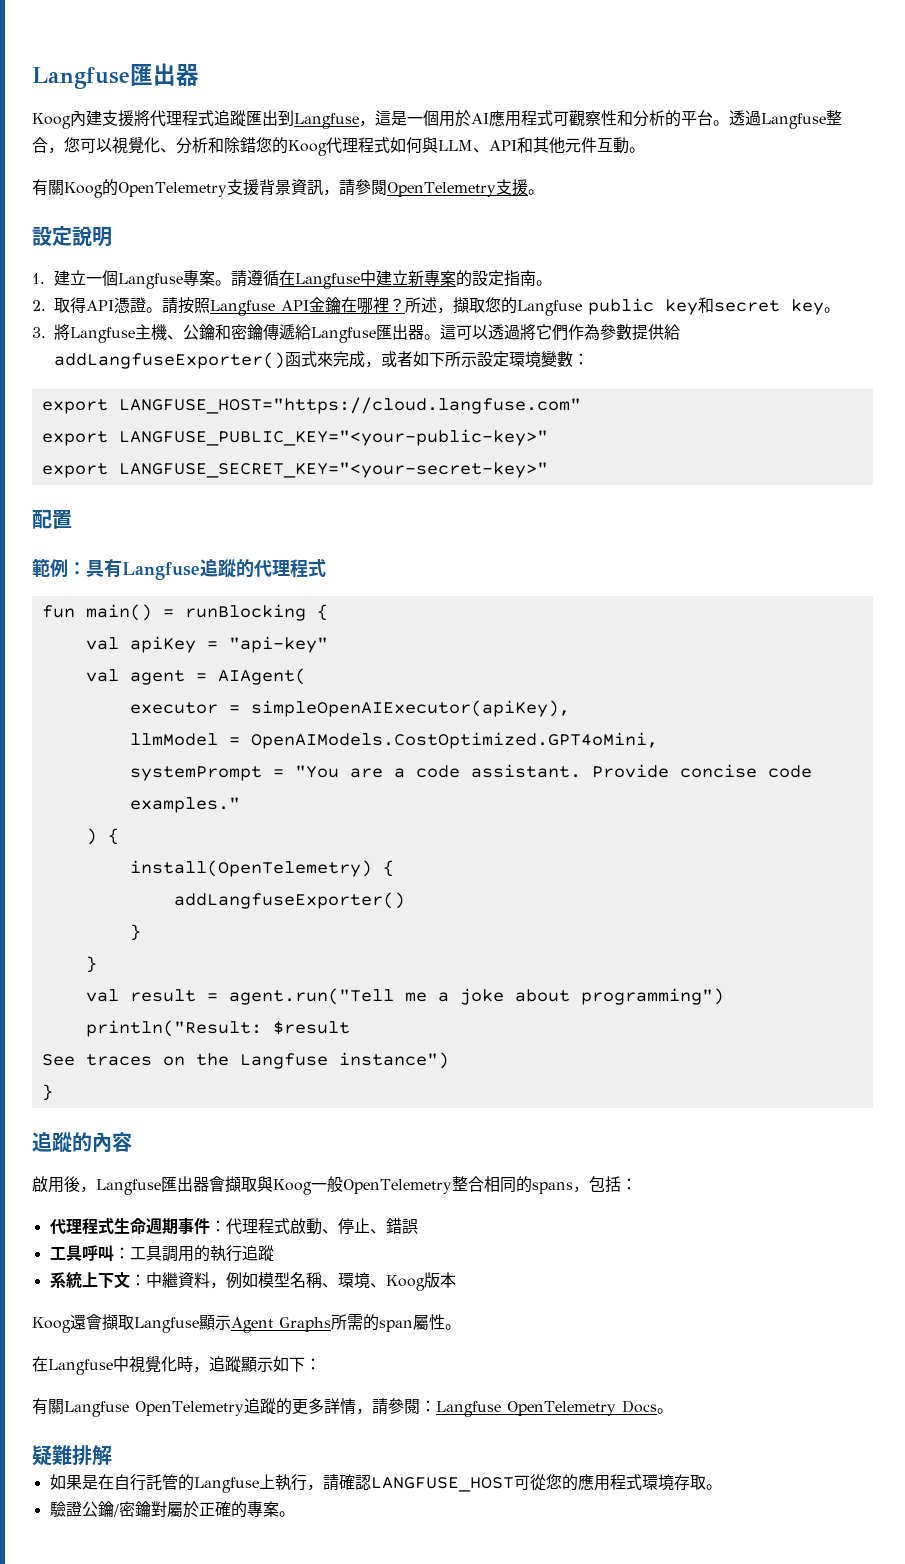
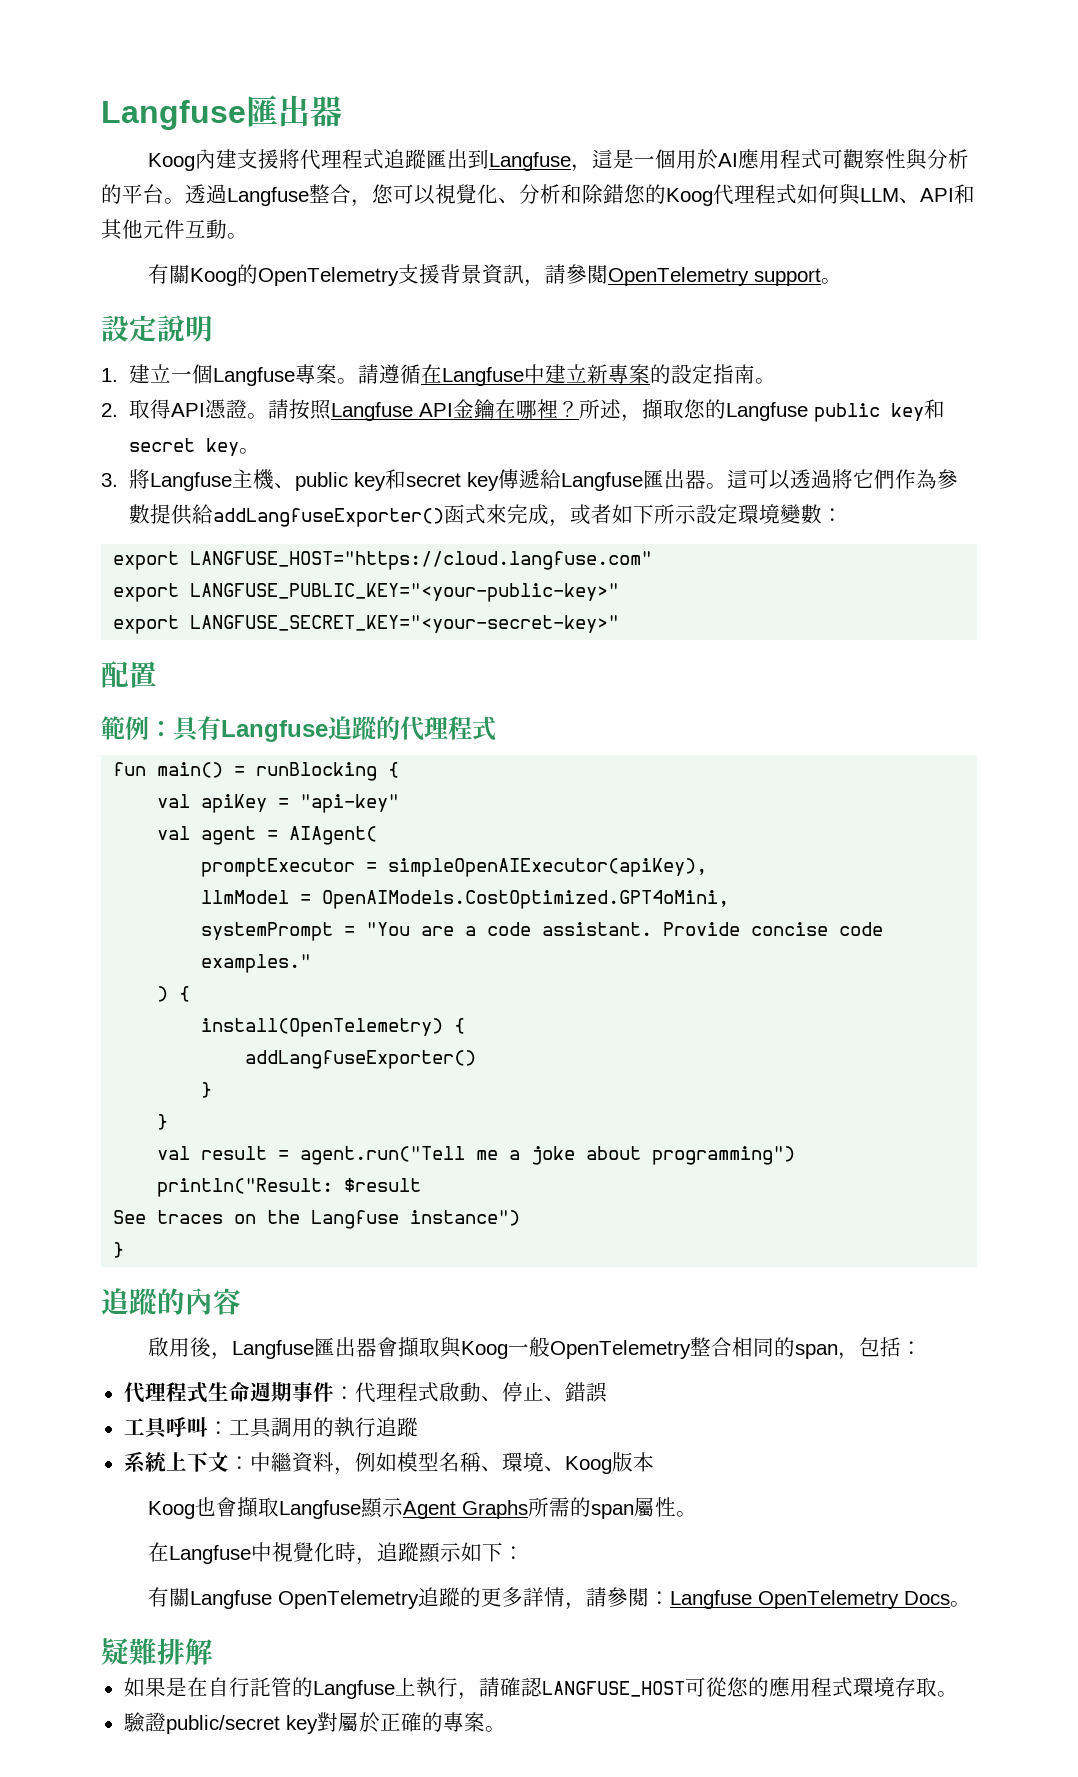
- Koog內建支援將代理程式追蹤匯出到Langfuse，這是一個用於AI應用程式可觀察性和分析的平台。
+ Koog內建支援將代理程式追蹤匯出到Langfuse，這是一個用於AI應用程式可觀察性與分析的平台。
- 有關Koog的OpenTelemetry支援背景資訊，請參閱OpenTelemetry支援。
+ 有關Koog的OpenTelemetry支援背景資訊，請參閱OpenTelemetry support。
- 3.將Langfuse主機、公鑰和密鑰傳遞給Langfuse匯出器。
+ 3.將Langfuse主機、public key和secret key傳遞給Langfuse匯出器。
- executor = simpleOpenAIExecutor(apiKey),
+ promptExecutor = simpleOpenAIExecutor(apiKey),
- 啟用後，Langfuse匯出器會擷取與Koog一般OpenTelemetry整合相同的spans，包括：
+ 啟用後，Langfuse匯出器會擷取與Koog一般OpenTelemetry整合相同的span，包括：
- Koog還會擷取Langfuse顯示Agent Graphs所需的span屬性。
+ Koog也會擷取Langfuse顯示Agent Graphs所需的span屬性。
- 驗證公鑰/密鑰對屬於正確的專案。
+ 驗證public/secret key對屬於正確的專案。

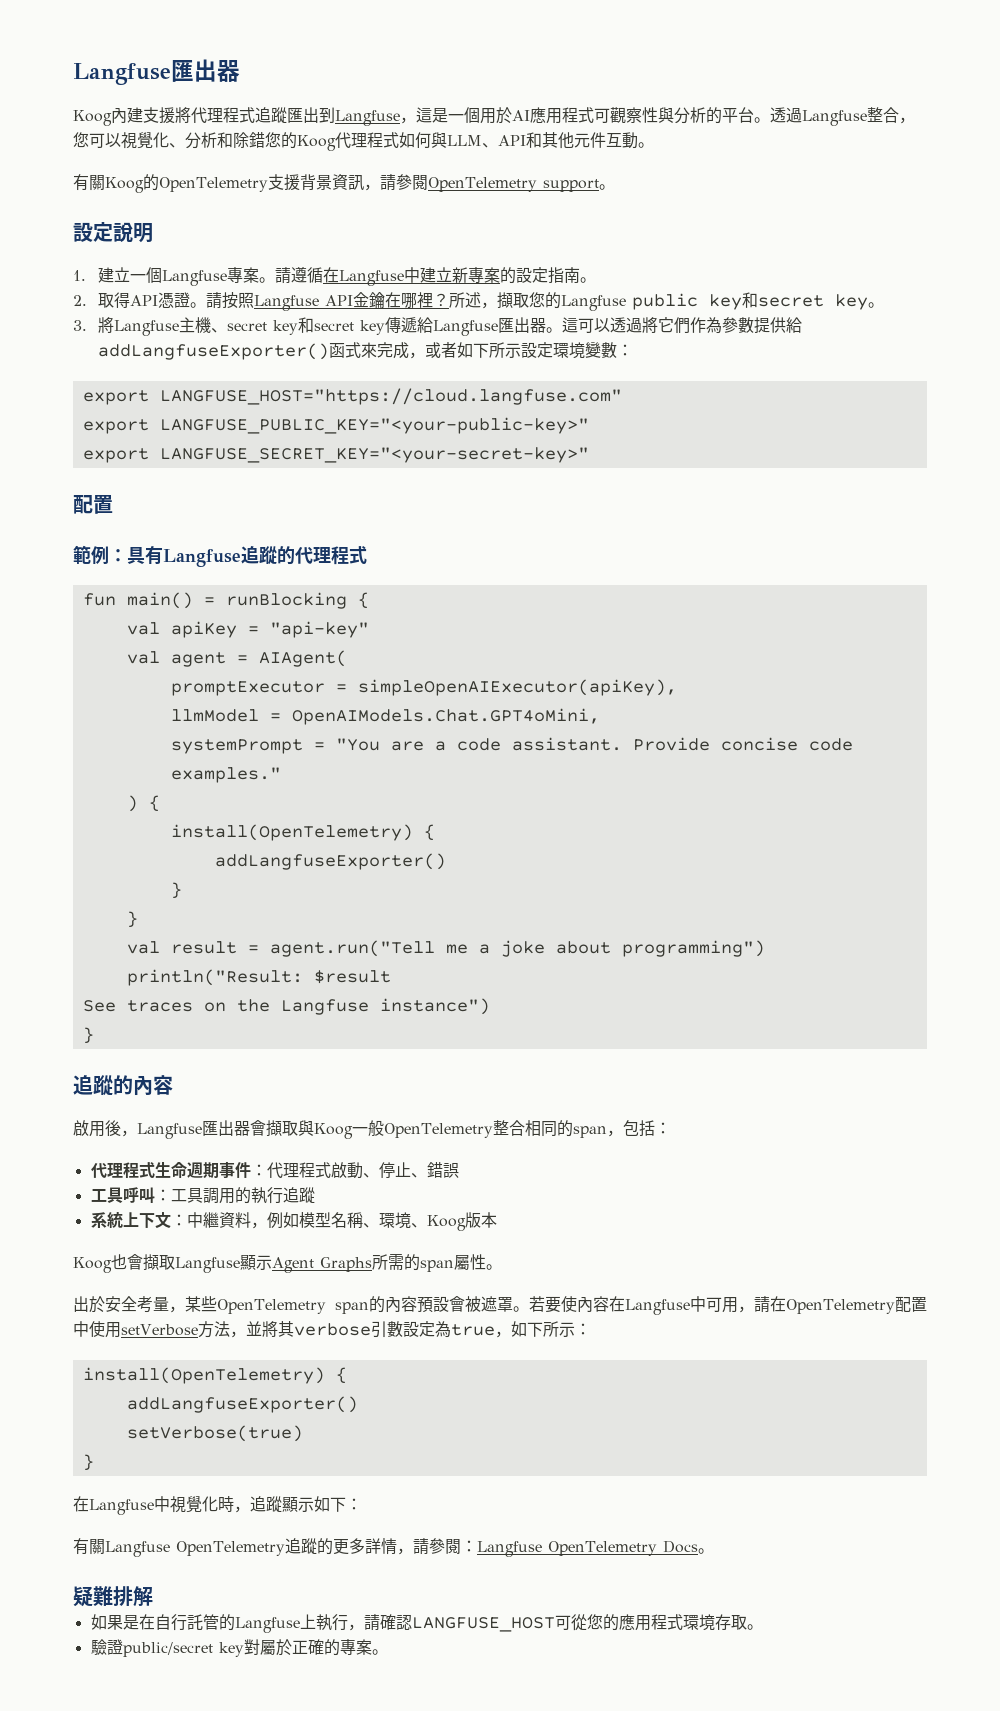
- 3.將Langfuse主機、public key和secret key傳遞給Langfuse匯出器。
+ 3.將Langfuse主機、secret key和secret key傳遞給Langfuse匯出器。
- llmModel = OpenAIModels.CostOptimized.GPT4oMini,
+ llmModel = OpenAIModels.Chat.GPT4oMini,
+ 出於安全考量，某些OpenTelemetry span的內容預設會被遮罩。若要使內容在Langfuse中可用，請在OpenTelemetry配置中使用setVerbose方法，並將其verbose引數設定為true，如下所示：
+ install(OpenTelemetry) {
+ addLangfuseExporter()
+ setVerbose(true)
+ }

